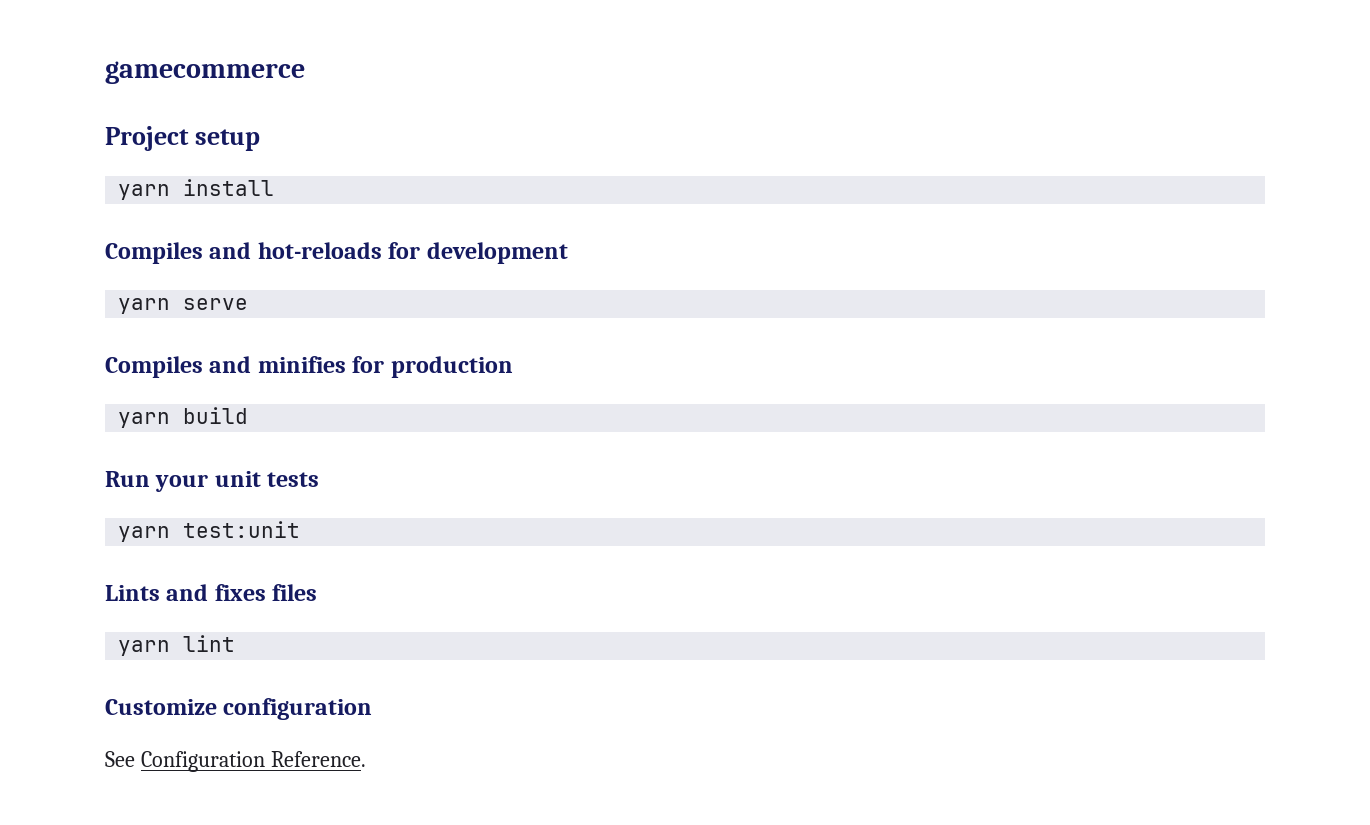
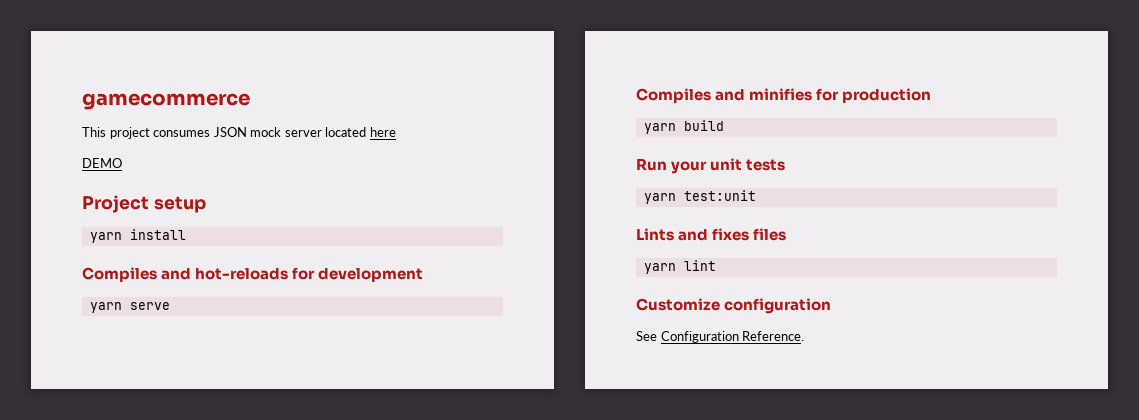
+ This project consumes JSON mock server located here
+ DEMO

